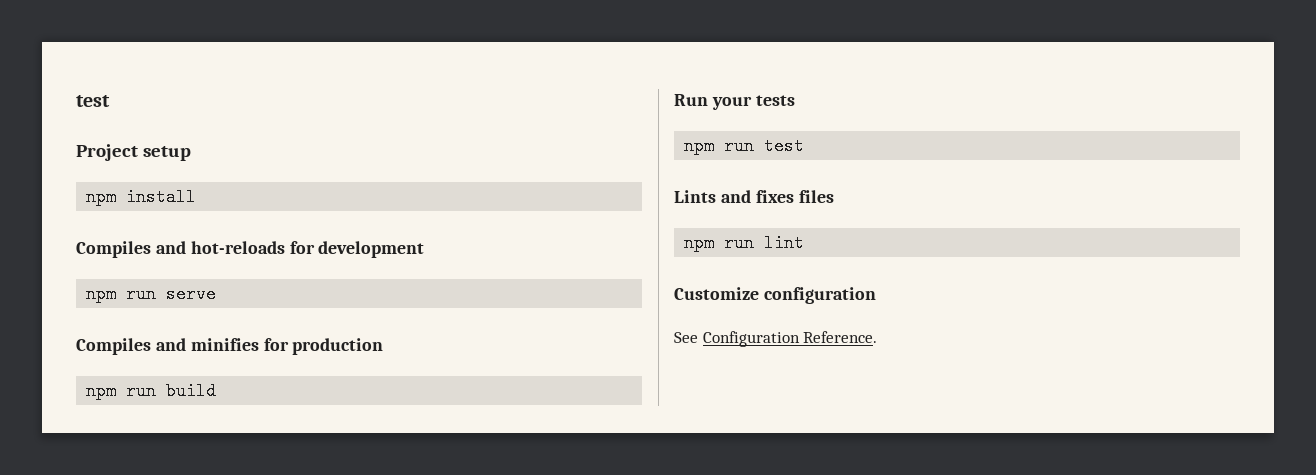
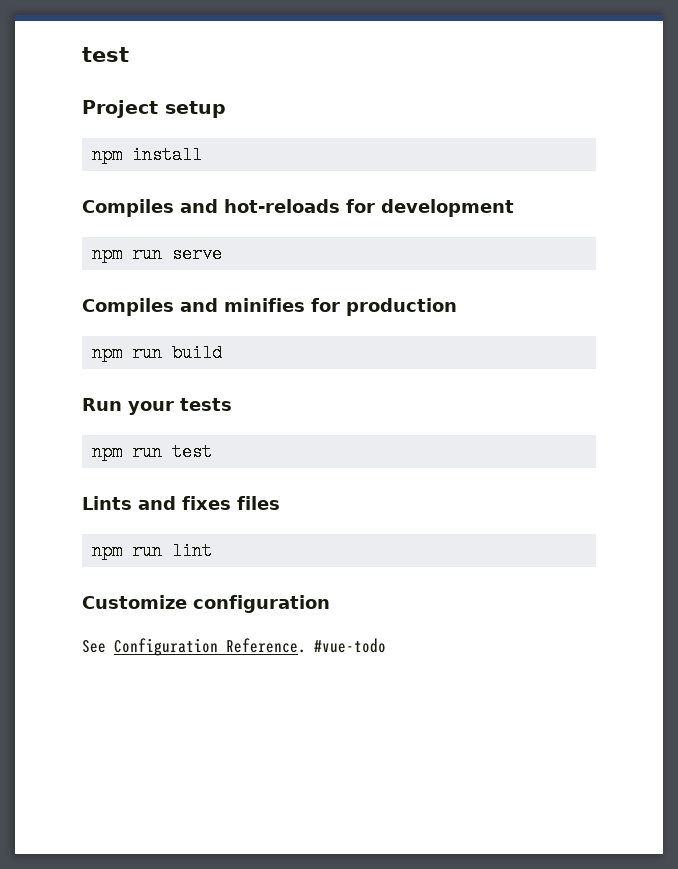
+ #vue-todo

